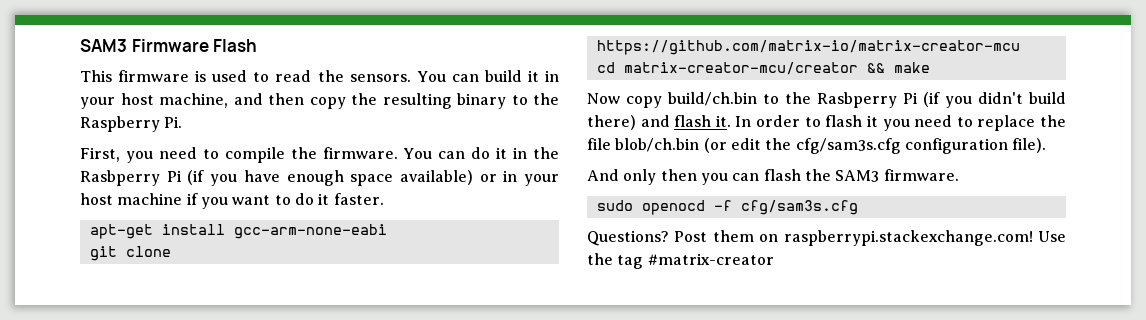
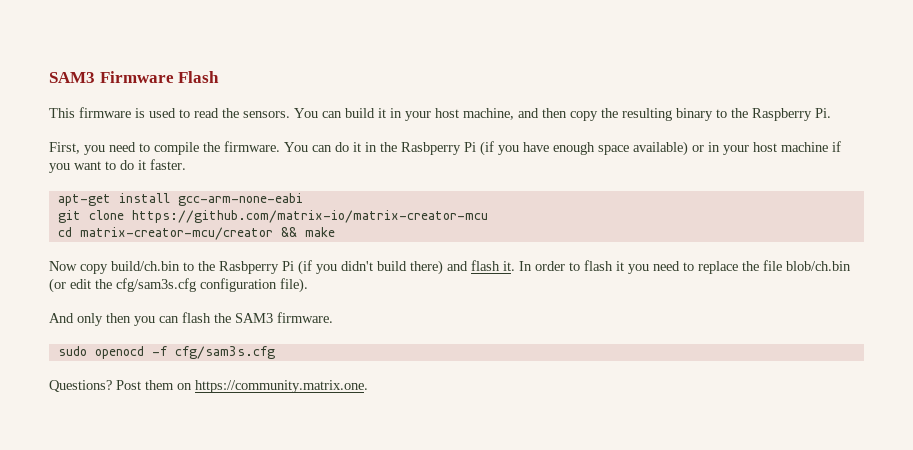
- Post them on raspberrypi.stackexchange.com! Use the tag #matrix-creator
+ Post them on https://community.matrix.one.

